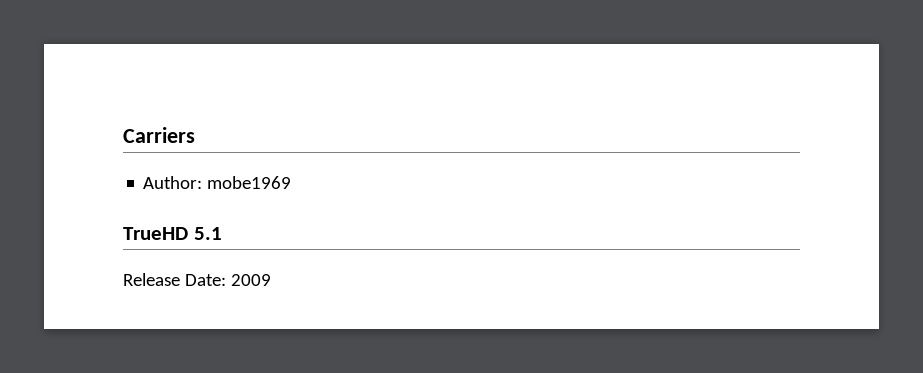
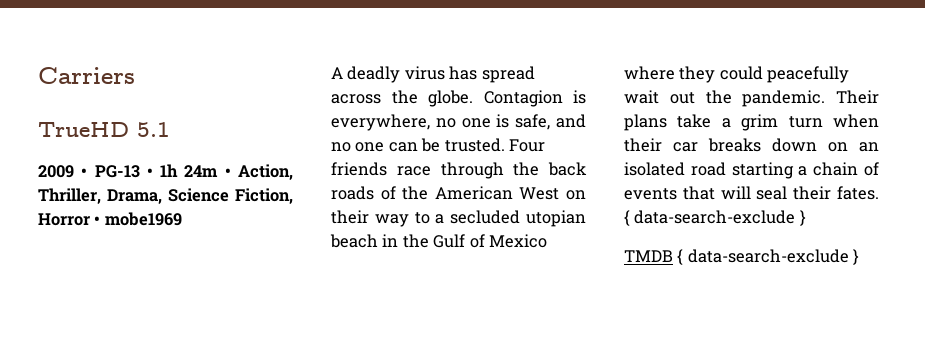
- Author: mobe1969
- Release Date: 2009
+ 2009 • PG-13 • 1h 24m • Action, Thriller, Drama, Science Fiction, Horror • mobe1969
+ A deadly virus has spread across the globe. Contagion is everywhere, no one is safe, and no one can be trusted. Four friends race through the back roads of the American West on their way to a secluded utopian beach in the Gulf of Mexico where they could peacefully wait out the pandemic. Their plans take a grim turn when their car breaks down on an isolated road starting a chain of events that will seal their fates. { data-search-exclude }
+ TMDB { data-search-exclude }

